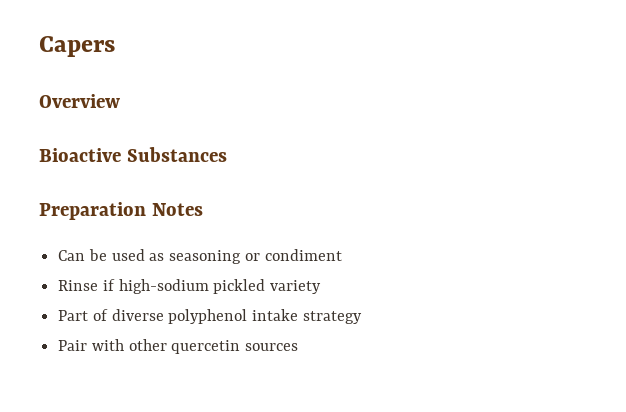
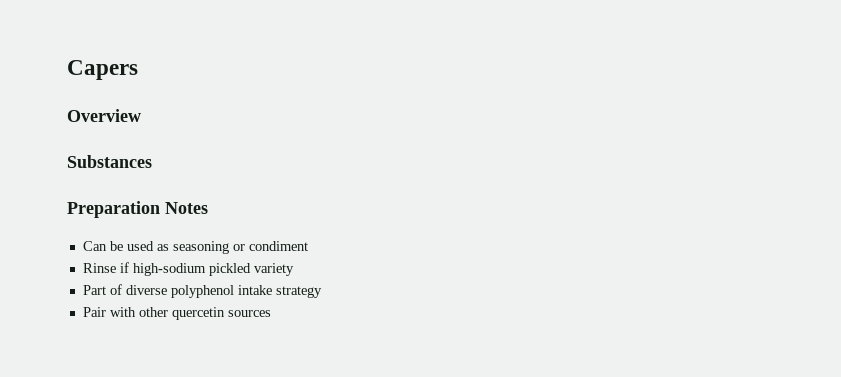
- Bioactive Substances
+ Substances

